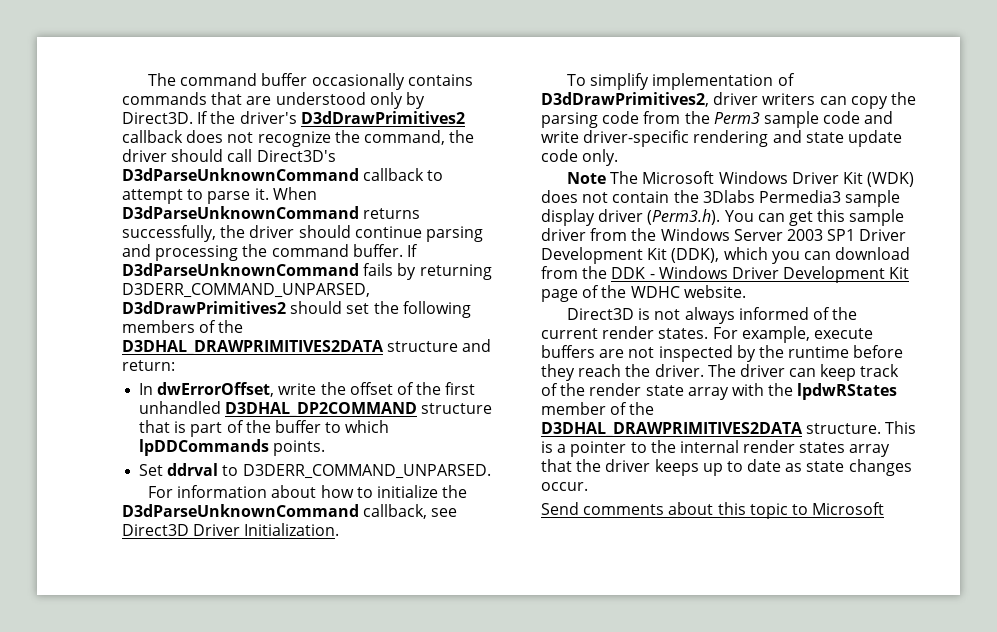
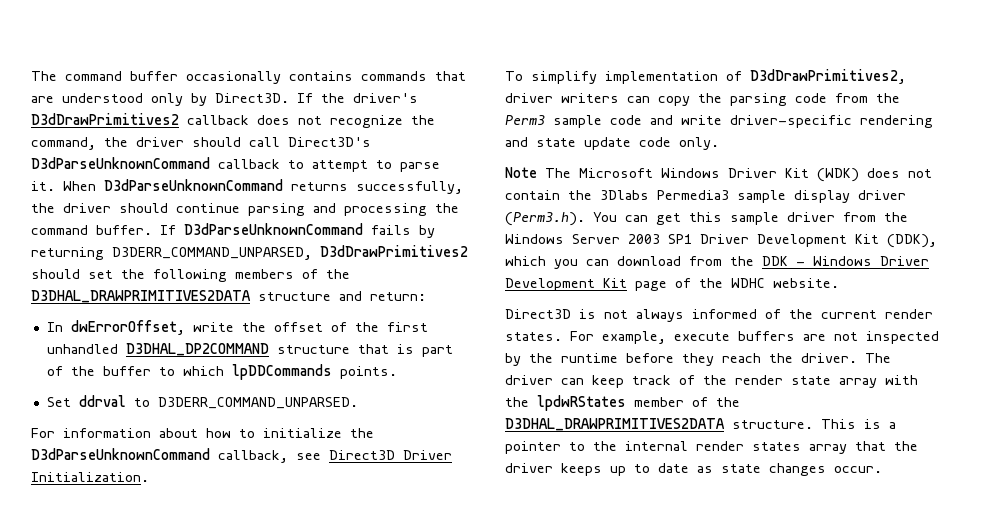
- Send comments about this topic to Microsoft

